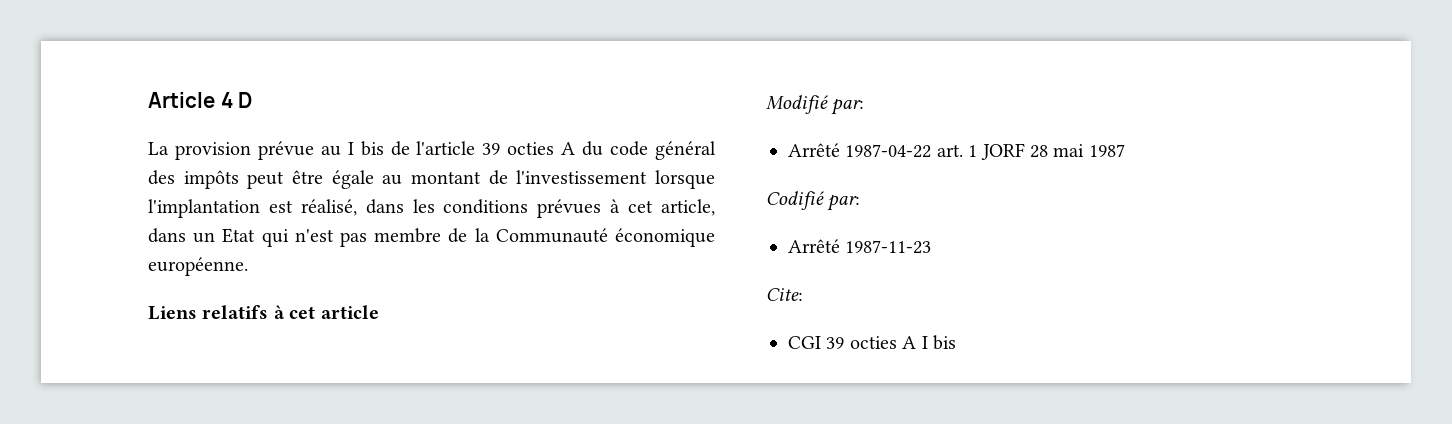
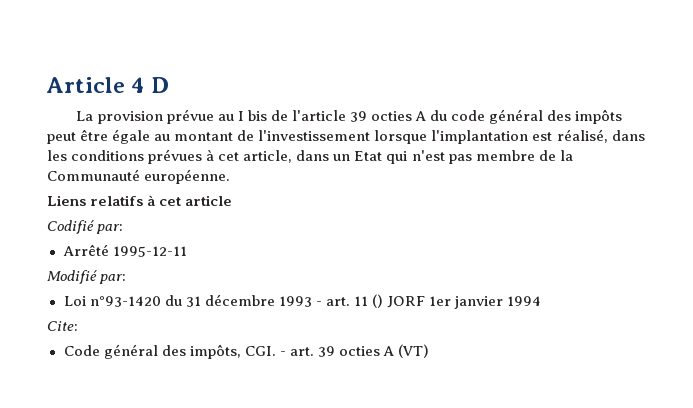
- La provision prévue au I bis de l'article 39 octies A du code général des impôts peut être égale au montant de l'investissement lorsque l'implantation est réalisé, dans les conditions prévues à cet article, dans un Etat qui n'est pas membre de la Communauté économique européenne.
+ La provision prévue au I bis de l'article 39 octies A du code général des impôts peut être égale au montant de l'investissement lorsque l'implantation est réalisé, dans les conditions prévues à cet article, dans un Etat qui n'est pas membre de la Communauté européenne.
+ Codifié par:
+ Arrêté 1995-12-11
  Modifié par:
- Arrêté 1987-04-22 art. 1 JORF 28 mai 1987
- Codifié par:
- Arrêté 1987-11-23
+ Loi n°93-1420 du 31 décembre 1993 - art. 11 () JORF 1er janvier 1994
  Cite:
- CGI 39 octies A I bis
+ Code général des impôts, CGI. - art. 39 octies A (VT)

